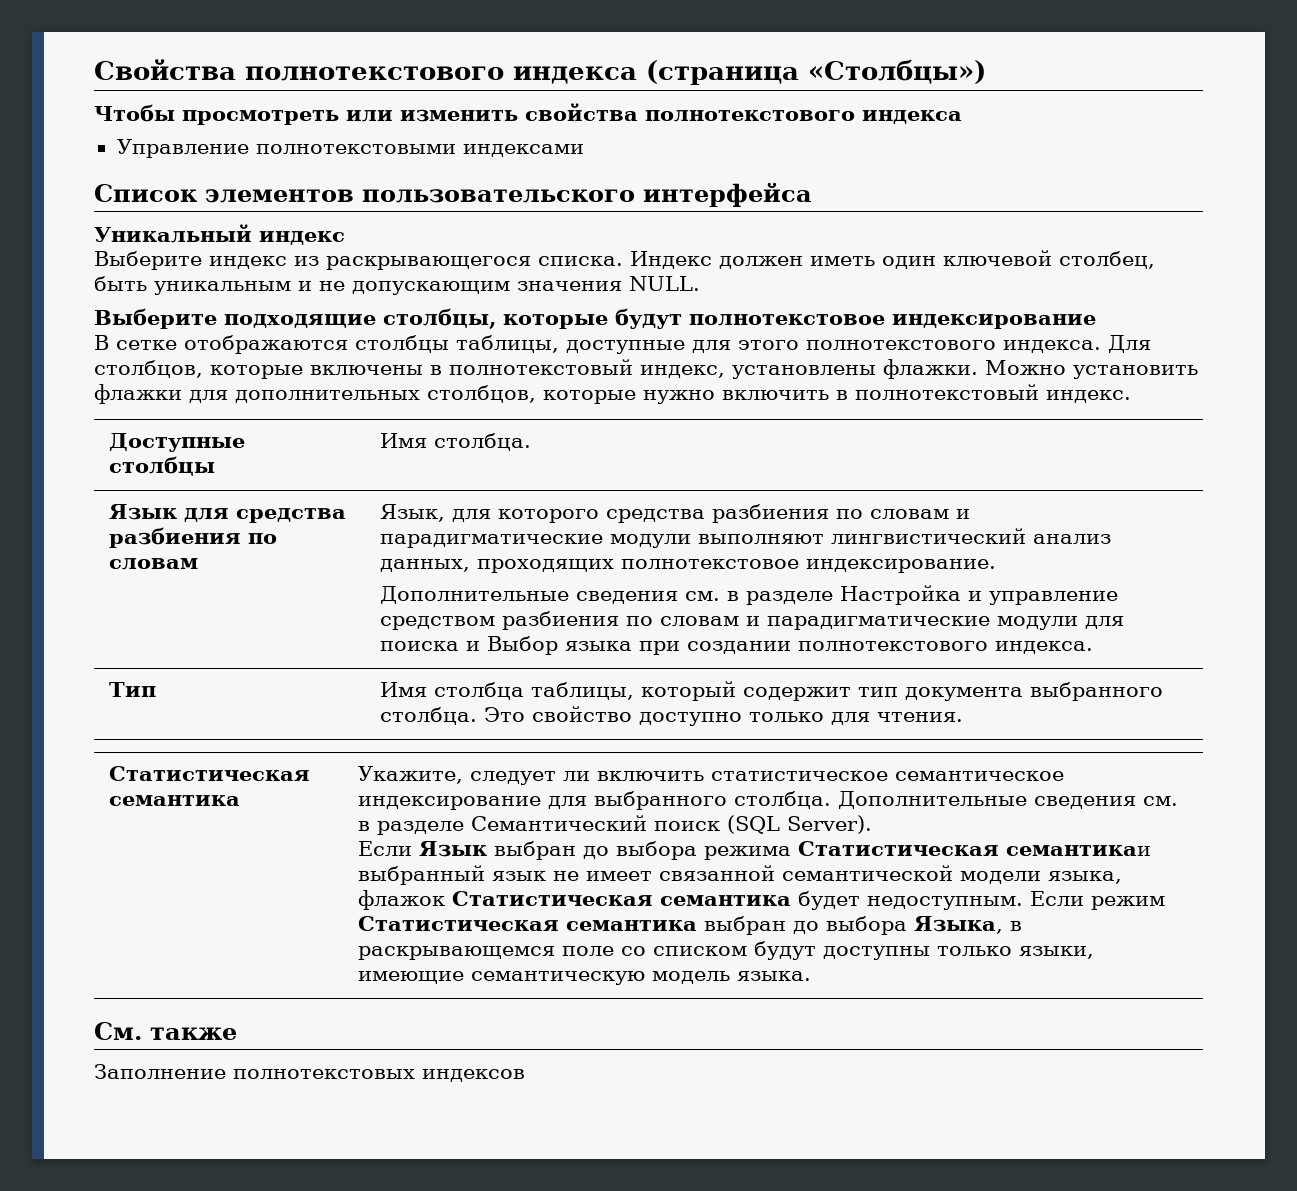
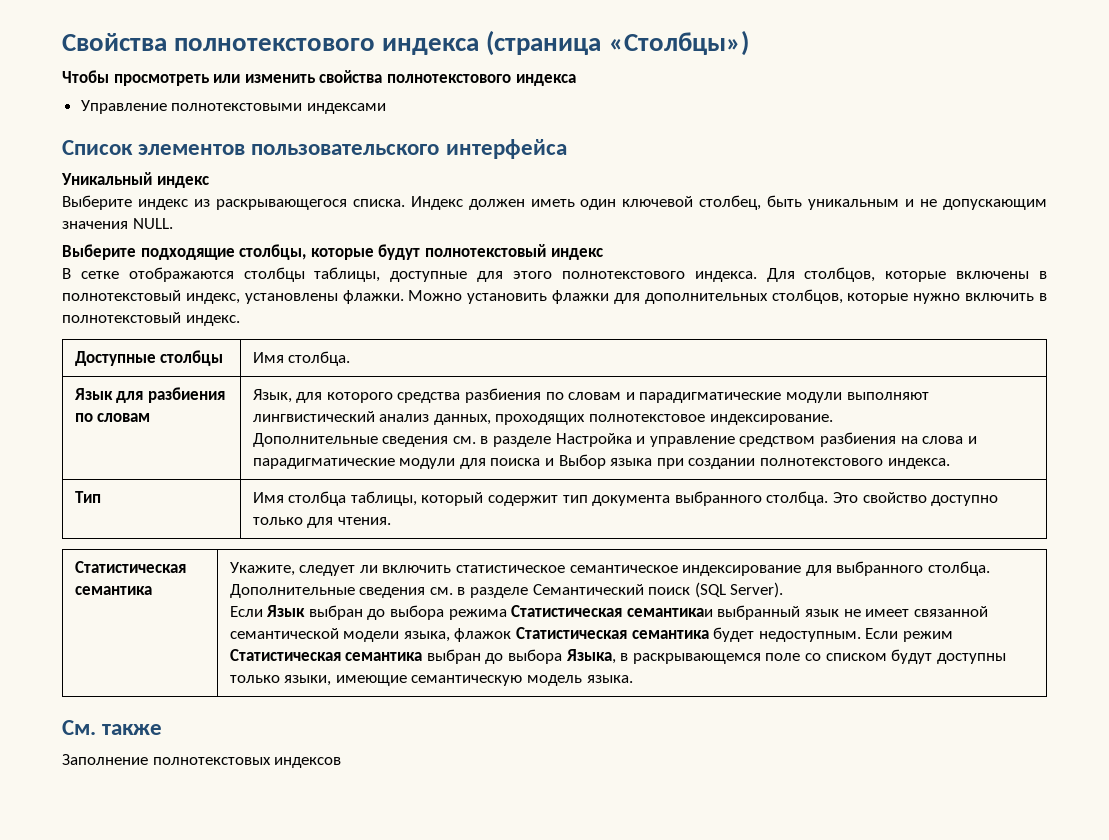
- Выберите подходящие столбцы, которые будут полнотекстовое индексирование
+ Выберите подходящие столбцы, которые будут полнотекстовый индекс
- Язык для средства разбиения по словам
+ Язык для разбиения по словам
- Дополнительные сведения см. в разделе Настройка и управление средством разбиения по словам и парадигматические модули для поиска и Выбор языка при создании полнотекстового индекса.
+ Дополнительные сведения см. в разделе Настройка и управление средством разбиения на слова и парадигматические модули для поиска и Выбор языка при создании полнотекстового индекса.

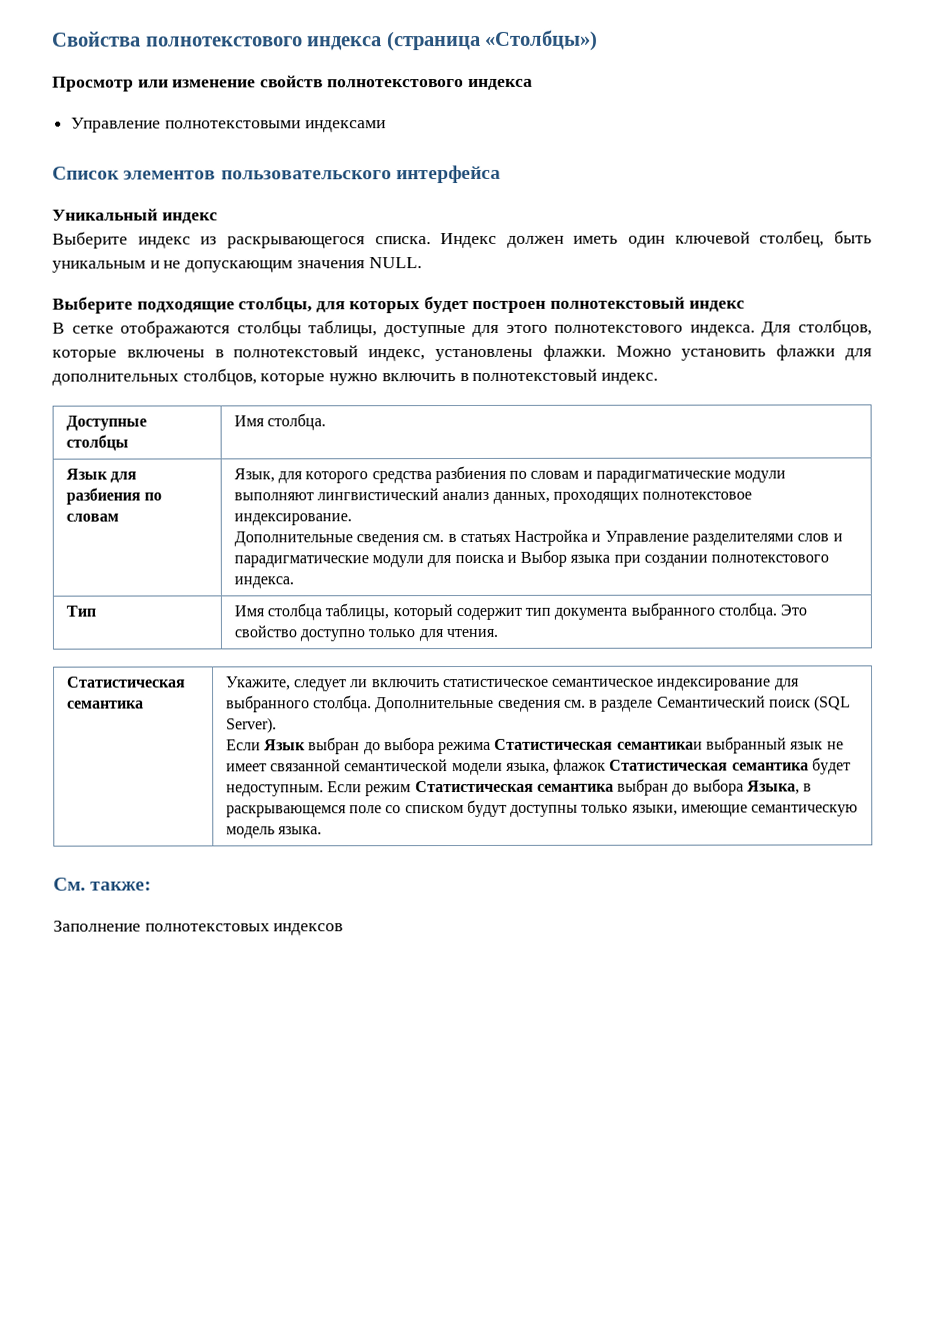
- Чтобы просмотреть или изменить свойства полнотекстового индекса
+ Просмотр или изменение свойств полнотекстового индекса
- Выберите подходящие столбцы, которые будут полнотекстовый индекс
+ Выберите подходящие столбцы, для которых будет построен полнотекстовый индекс
- Дополнительные сведения см. в разделе Настройка и управление средством разбиения на слова и парадигматические модули для поиска и Выбор языка при создании полнотекстового индекса.
+ Дополнительные сведения см. в статьях Настройка и Управление разделителями слов и парадигматические модули для поиска и Выбор языка при создании полнотекстового индекса.
- См. также
+ См. также:

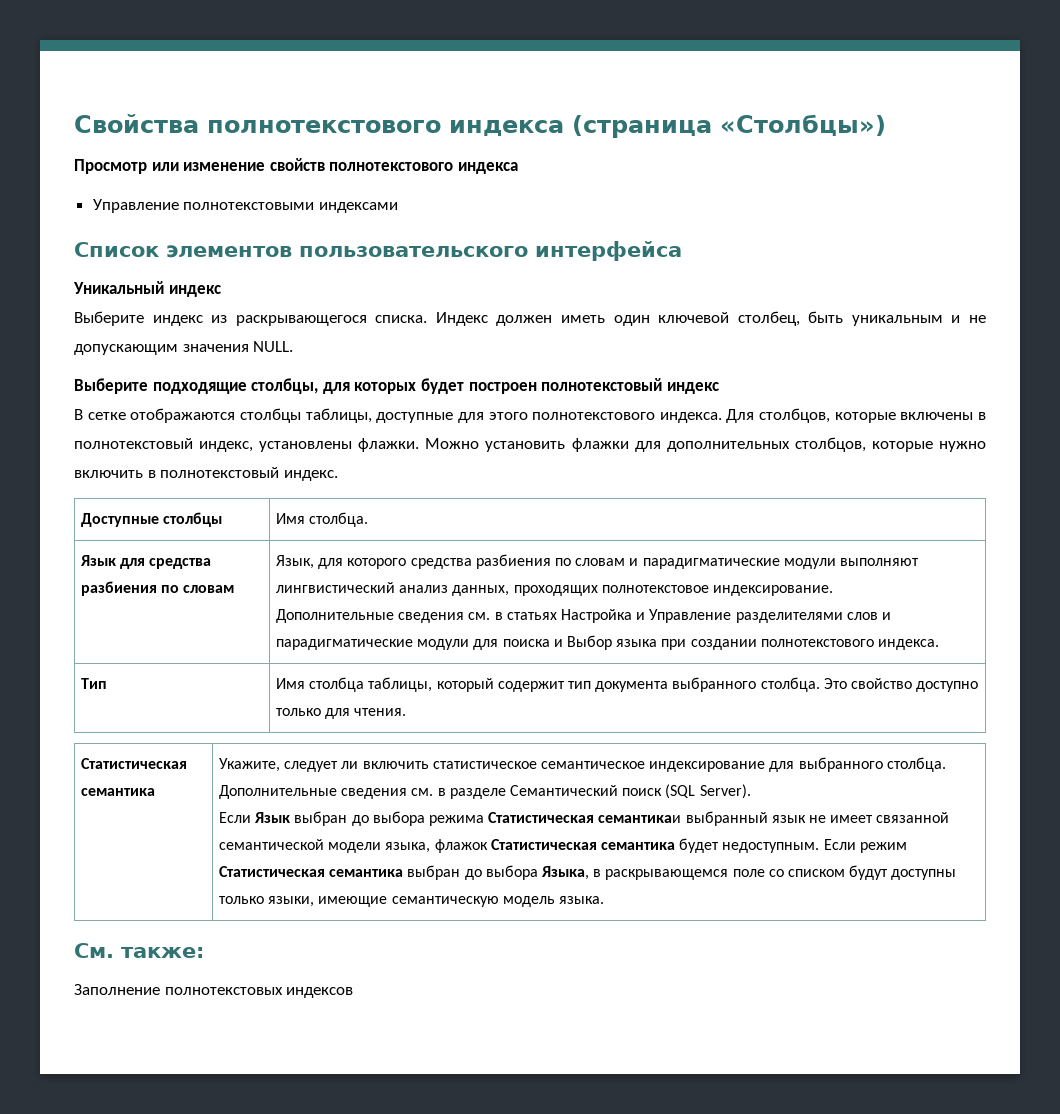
- Язык для разбиения по словам
+ Язык для средства разбиения по словам

